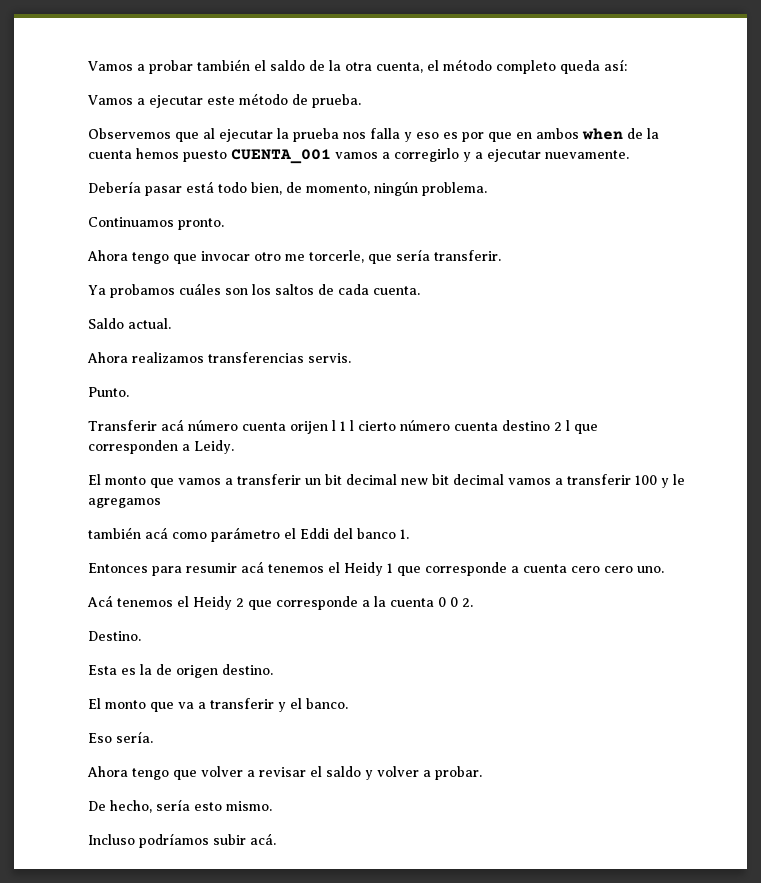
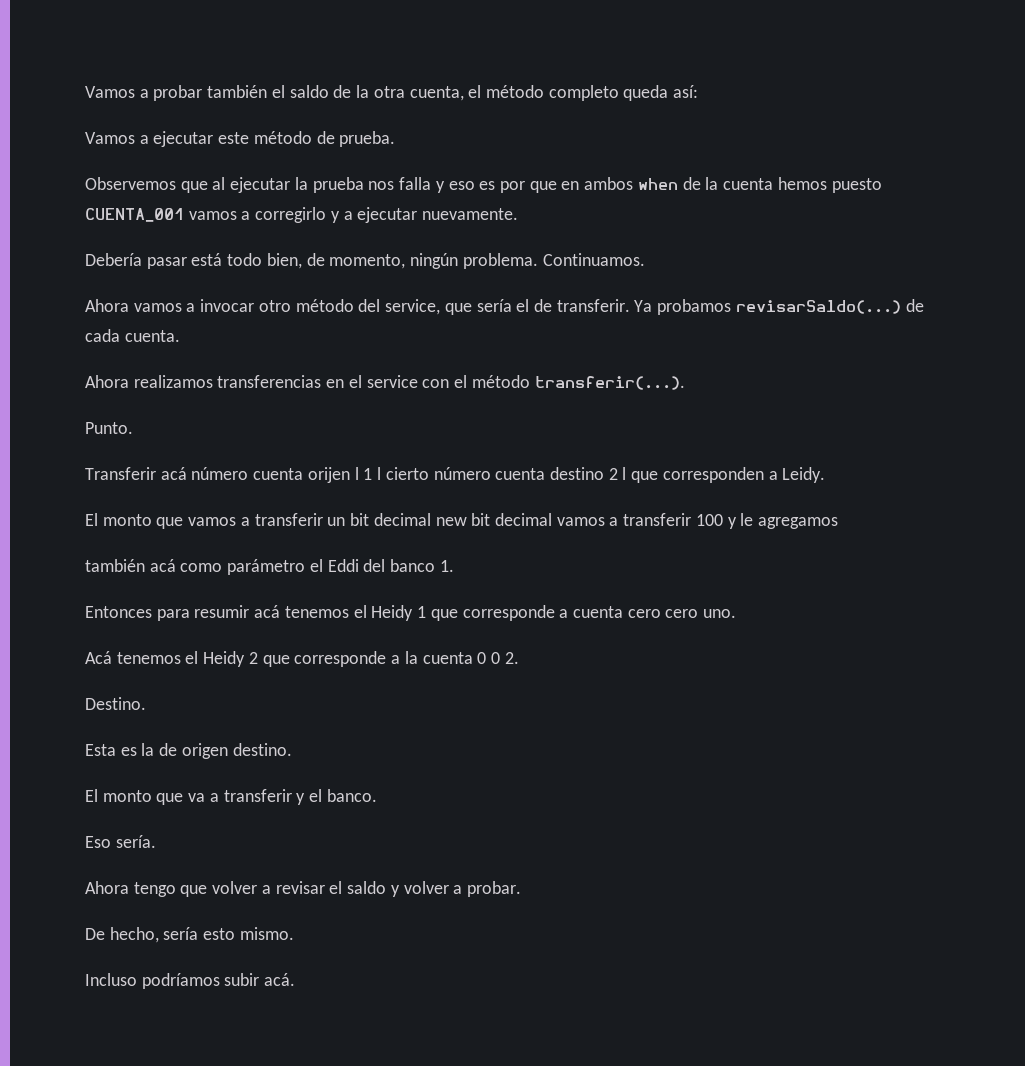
- Debería pasar está todo bien, de momento, ningún problema.
- Continuamos pronto.
- Ahora tengo que invocar otro me torcerle, que sería transferir.
- Ya probamos cuáles son los saltos de cada cuenta.
+ Debería pasar está todo bien, de momento, ningún problema. Continuamos.
+ Ahora vamos a invocar otro método del service, que sería el de transferir. Ya probamos revisarSaldo(...) de cada cuenta.
- Saldo actual.
- Ahora realizamos transferencias servis.
+ Ahora realizamos transferencias en el service con el método transferir(...).

